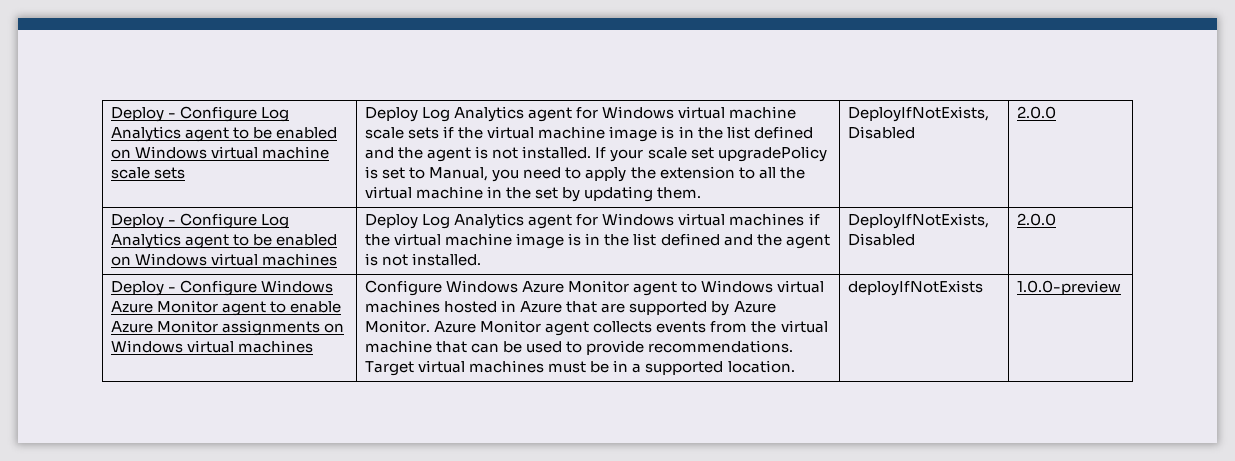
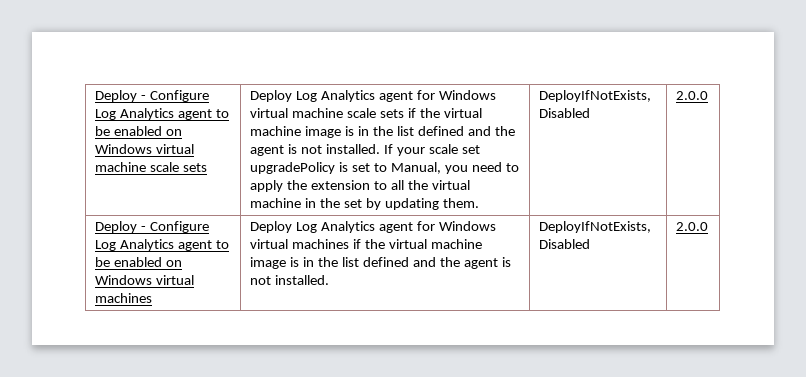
- Deploy - Configure Windows Azure Monitor agent to enable Azure Monitor assignments on Windows virtual machines | Configure Windows Azure Monitor agent to Windows virtual machines hosted in Azure that are supported by Azure Monitor. Azure Monitor agent collects events from the virtual machine that can be used to provide recommendations. Target virtual machines must be in a supported location. | deployIfNotExists | 1.0.0-preview

